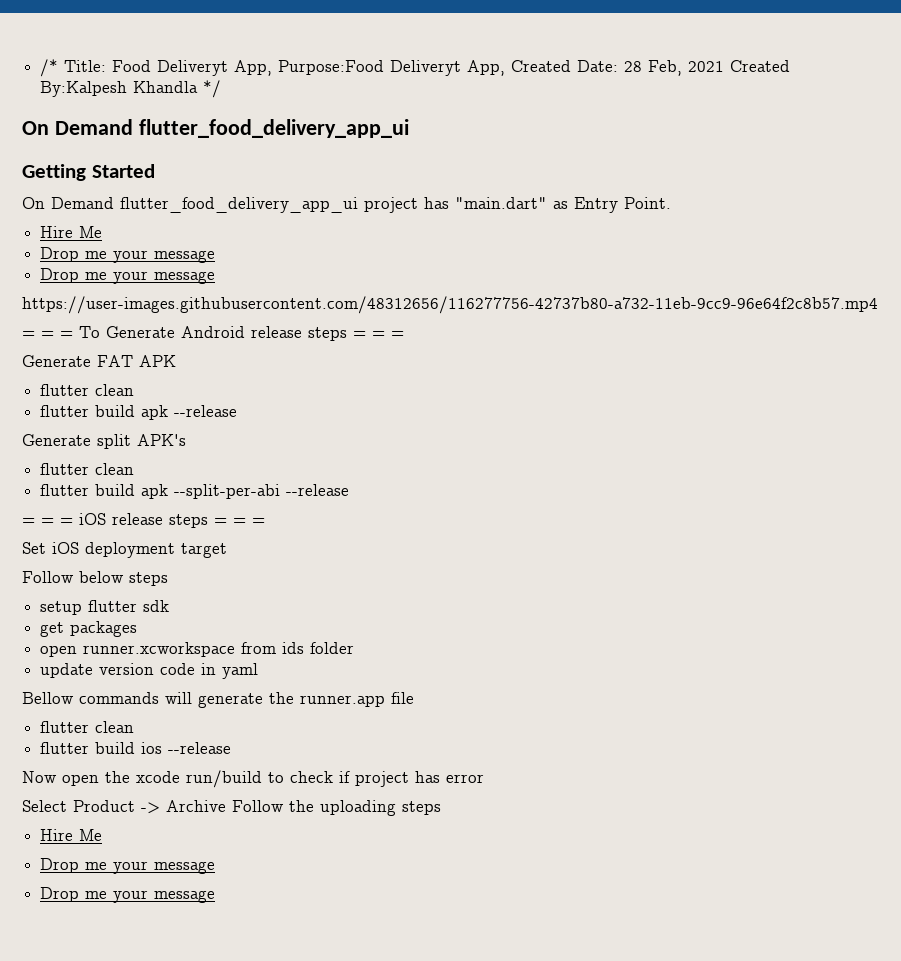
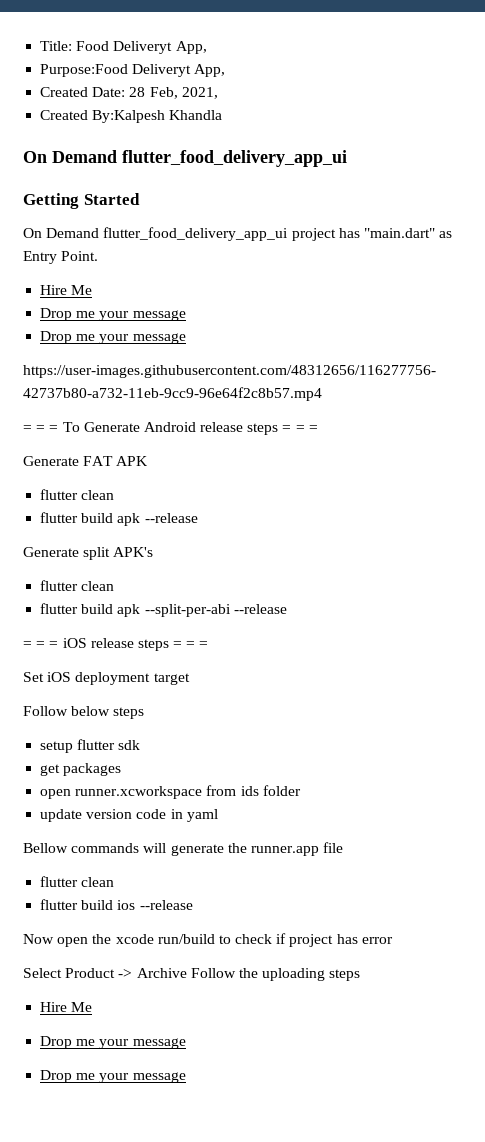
- /* Title: Food Deliveryt App, Purpose:Food Deliveryt App, Created Date: 28 Feb, 2021 Created By:Kalpesh Khandla */
+ Title: Food Deliveryt App,
+ Purpose:Food Deliveryt App,
+ Created Date: 28 Feb, 2021,
+ Created By:Kalpesh Khandla

